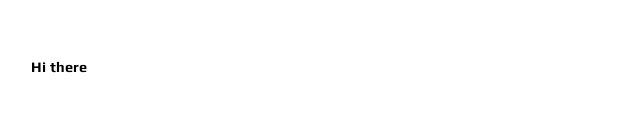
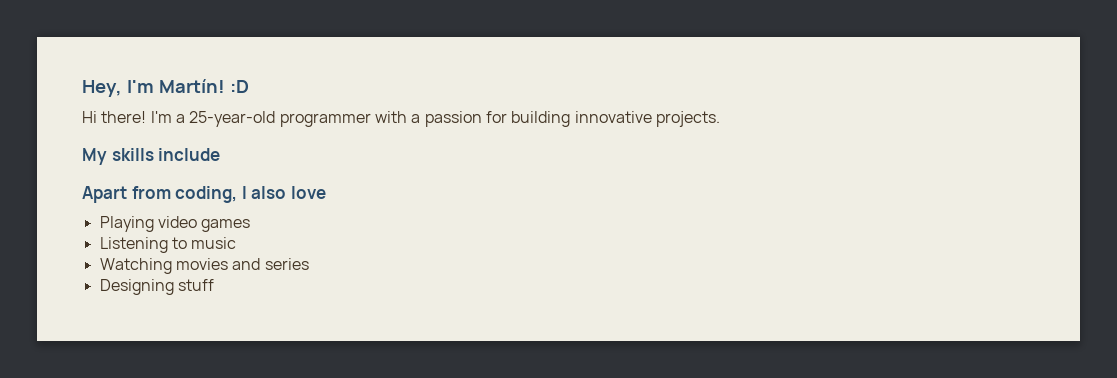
- Hi there
+ Hey, I'm Martín! :D
+ Hi there! I'm a 25-year-old programmer with a passion for building innovative projects.
+ My skills include
+ Apart from coding, I also love
+ Playing video games
+ Listening to music
+ Watching movies and series
+ Designing stuff

